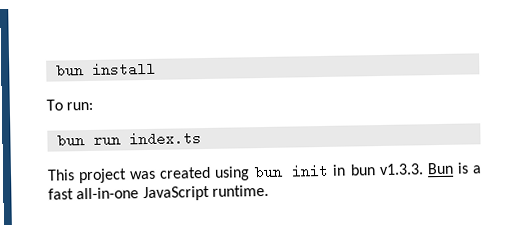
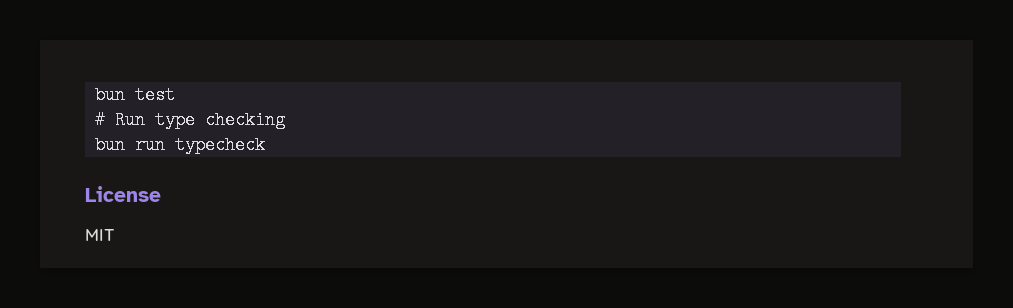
- bun install
- To run:
- bun run index.ts
- This project was created using bun init in bun v1.3.3. Bun is a fast all-in-one JavaScript runtime.
+ bun test
+ # Run type checking
+ bun run typecheck
+ License
+ MIT

